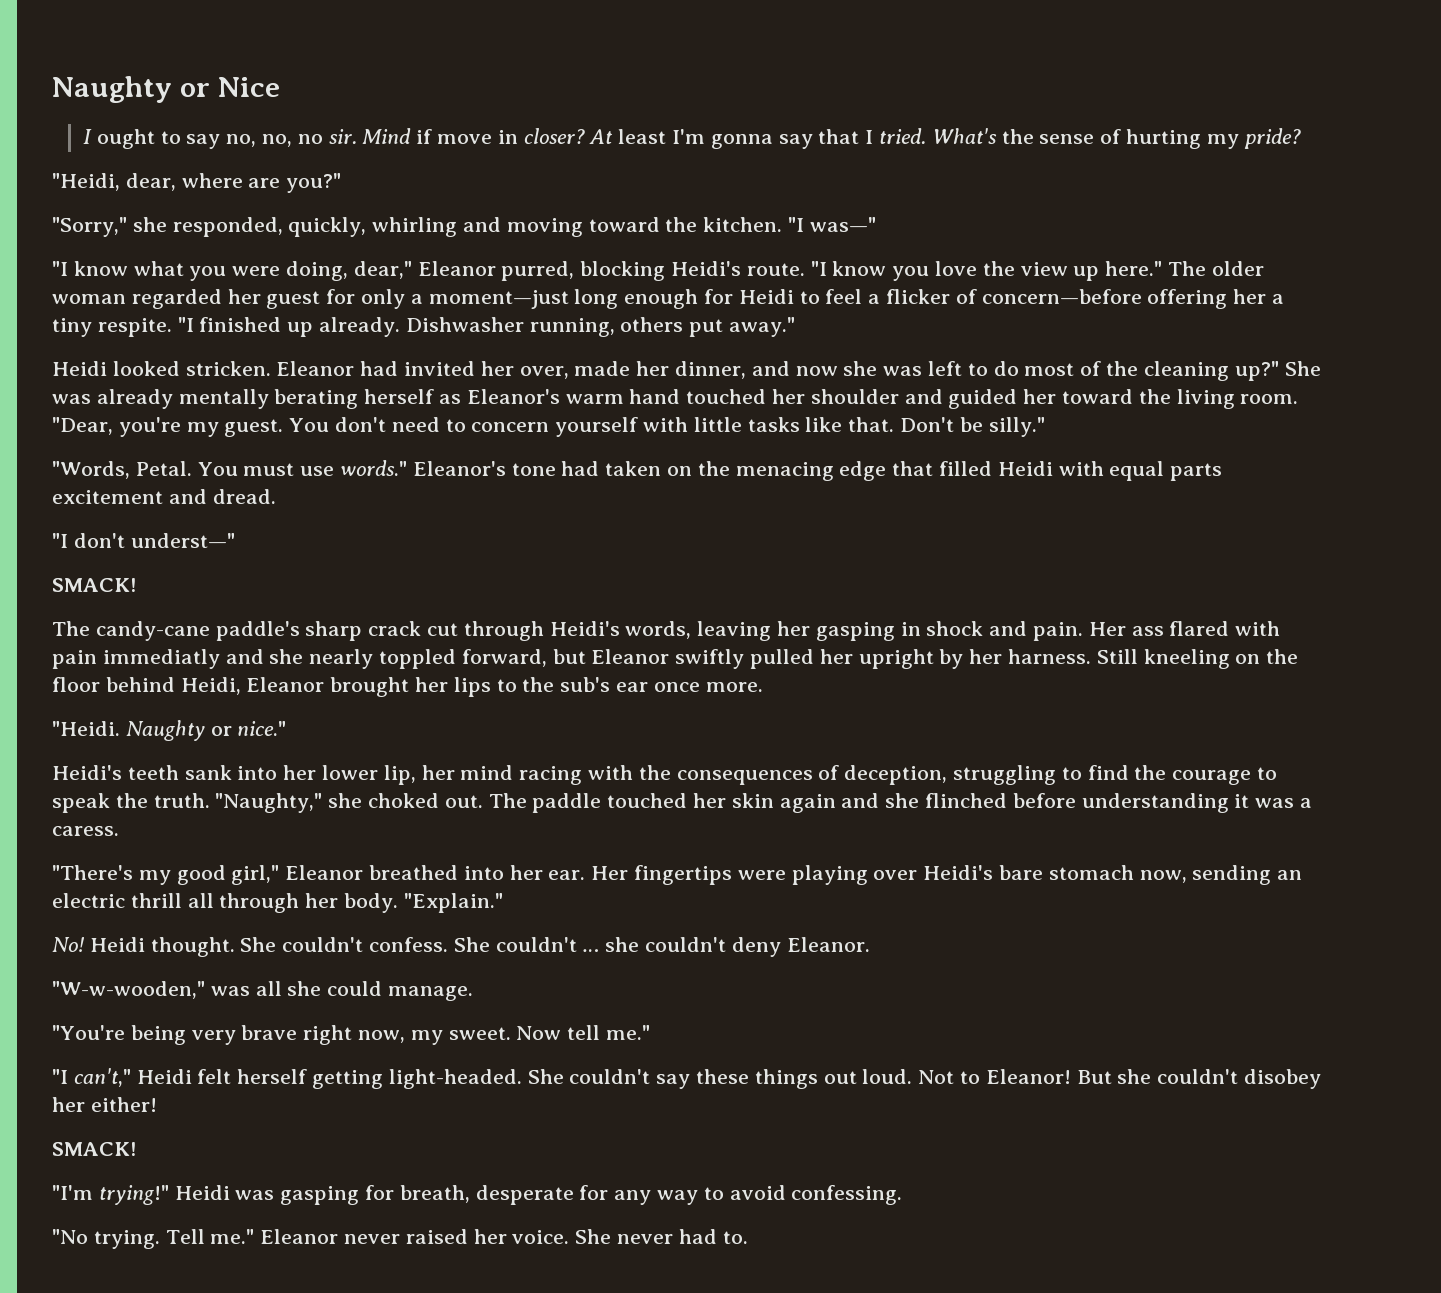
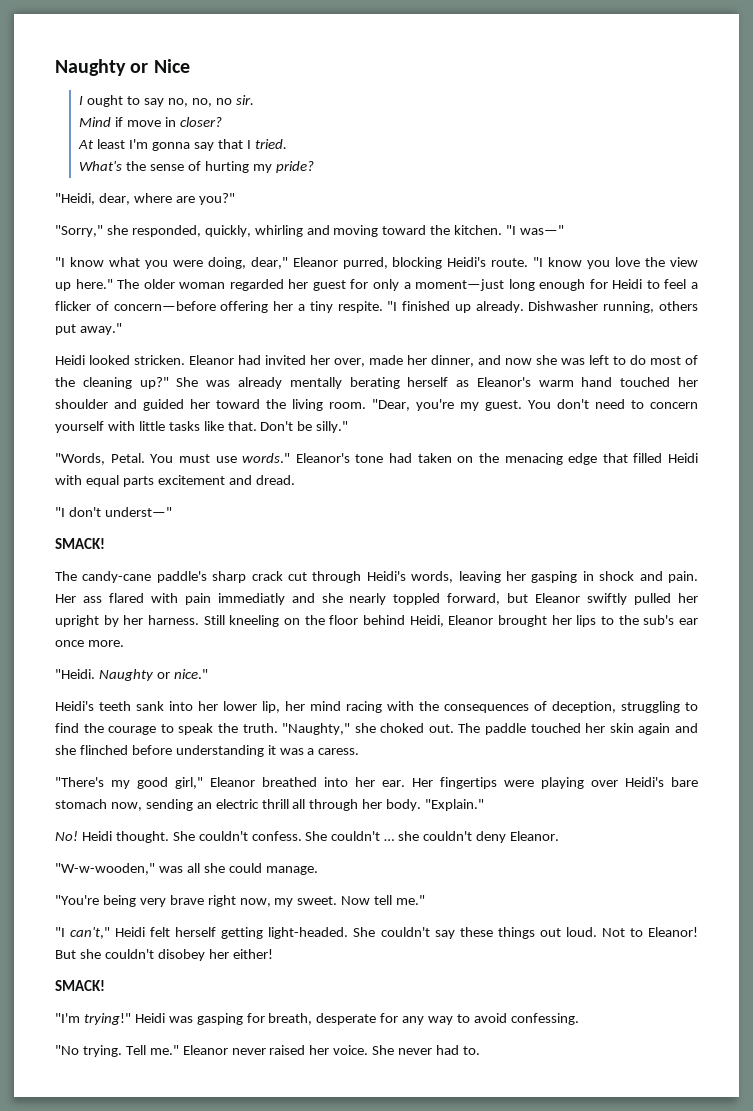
- I ought to say no, no, no sir. Mind if move in closer? At least I'm gonna say that I tried. What's the sense of hurting my pride?
+ I ought to say no, no, no sir.
+ Mind if move in closer?
+ At least I'm gonna say that I tried.
+ What's the sense of hurting my pride?

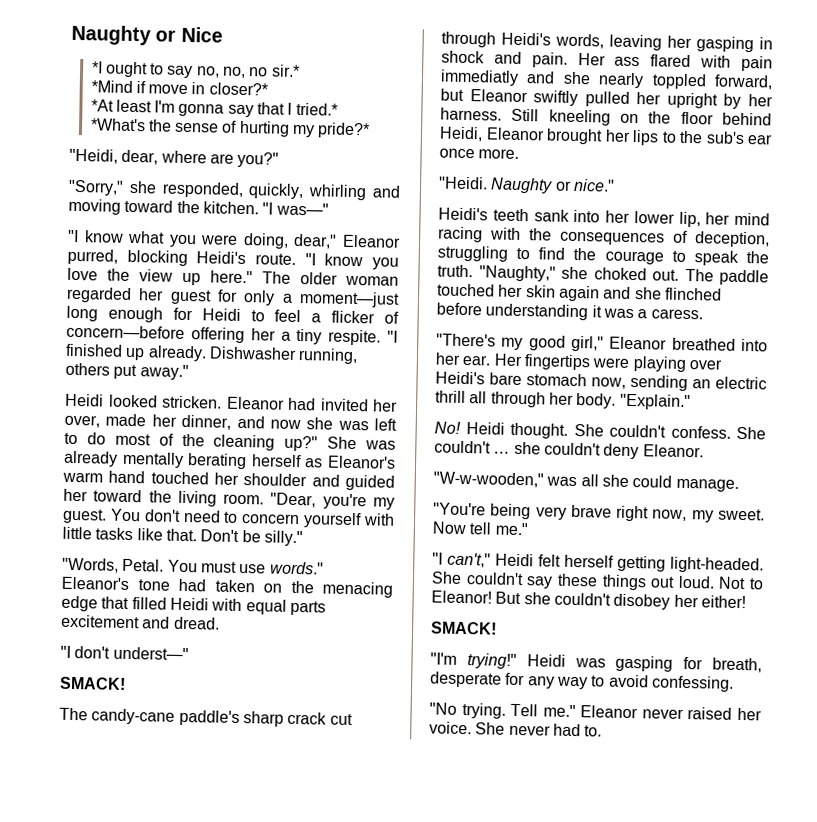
- I ought to say no, no, no sir.
- Mind if move in closer?
- At least I'm gonna say that I tried.
- What's the sense of hurting my pride?
+ *I ought to say no, no, no sir.*
+ *Mind if move in closer?*
+ *At least I'm gonna say that I tried.*
+ *What's the sense of hurting my pride?*

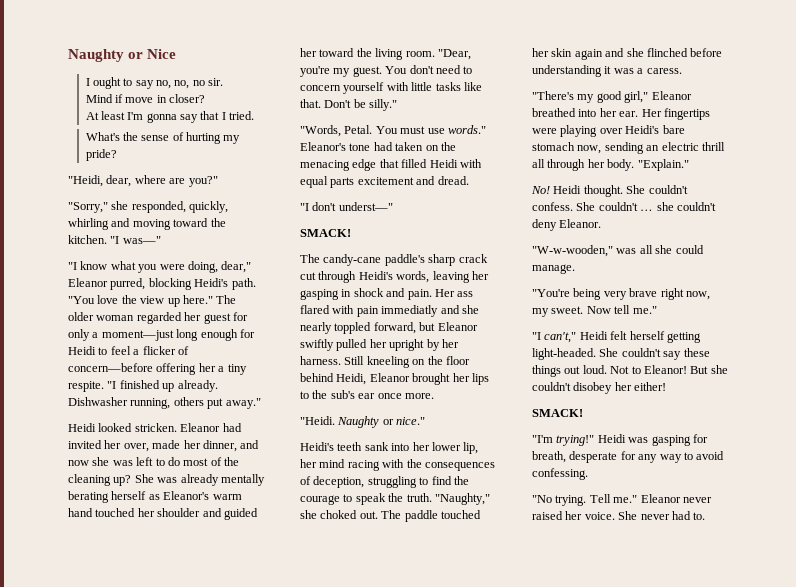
- *I ought to say no, no, no sir.*
- *Mind if move in closer?*
- *At least I'm gonna say that I tried.*
- *What's the sense of hurting my pride?*
+ I ought to say no, no, no sir.
+ Mind if move in closer?
+ At least I'm gonna say that I tried.
+ What's the sense of hurting my pride?
- "I know what you were doing, dear," Eleanor purred, blocking Heidi's route. "I know you love the view up here."
+ "I know what you were doing, dear," Eleanor purred, blocking Heidi's path. "You love the view up here."
- Eleanor had invited her over, made her dinner, and now she was left to do most of the cleaning up?"
+ Eleanor had invited her over, made her dinner, and now she was left to do most of the cleaning up?

